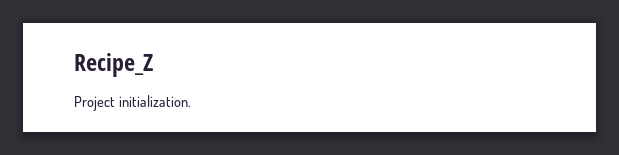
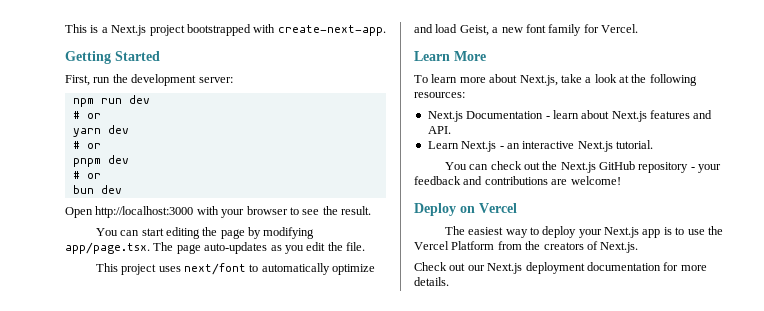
- Recipe_Z
- Project initialization.
+ This is a Next.js project bootstrapped with create-next-app.
+ Getting Started
+ First, run the development server:
+ npm run dev
+ # or
+ yarn dev
+ # or
+ pnpm dev
+ # or
+ bun dev
+ Open http://localhost:3000 with your browser to see the result.
+ You can start editing the page by modifying app/page.tsx. The page auto-updates as you edit the file.
+ This project uses next/font to automatically optimize and load Geist, a new font family for Vercel.
+ Learn More
+ To learn more about Next.js, take a look at the following resources:
+ Next.js Documentation - learn about Next.js features and API.
+ Learn Next.js - an interactive Next.js tutorial.
+ You can check out the Next.js GitHub repository - your feedback and contributions are welcome!
+ Deploy on Vercel
+ The easiest way to deploy your Next.js app is to use the Vercel Platform from the creators of Next.js.
+ Check out our Next.js deployment documentation for more details.

